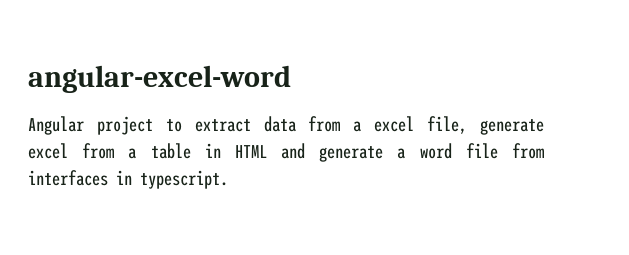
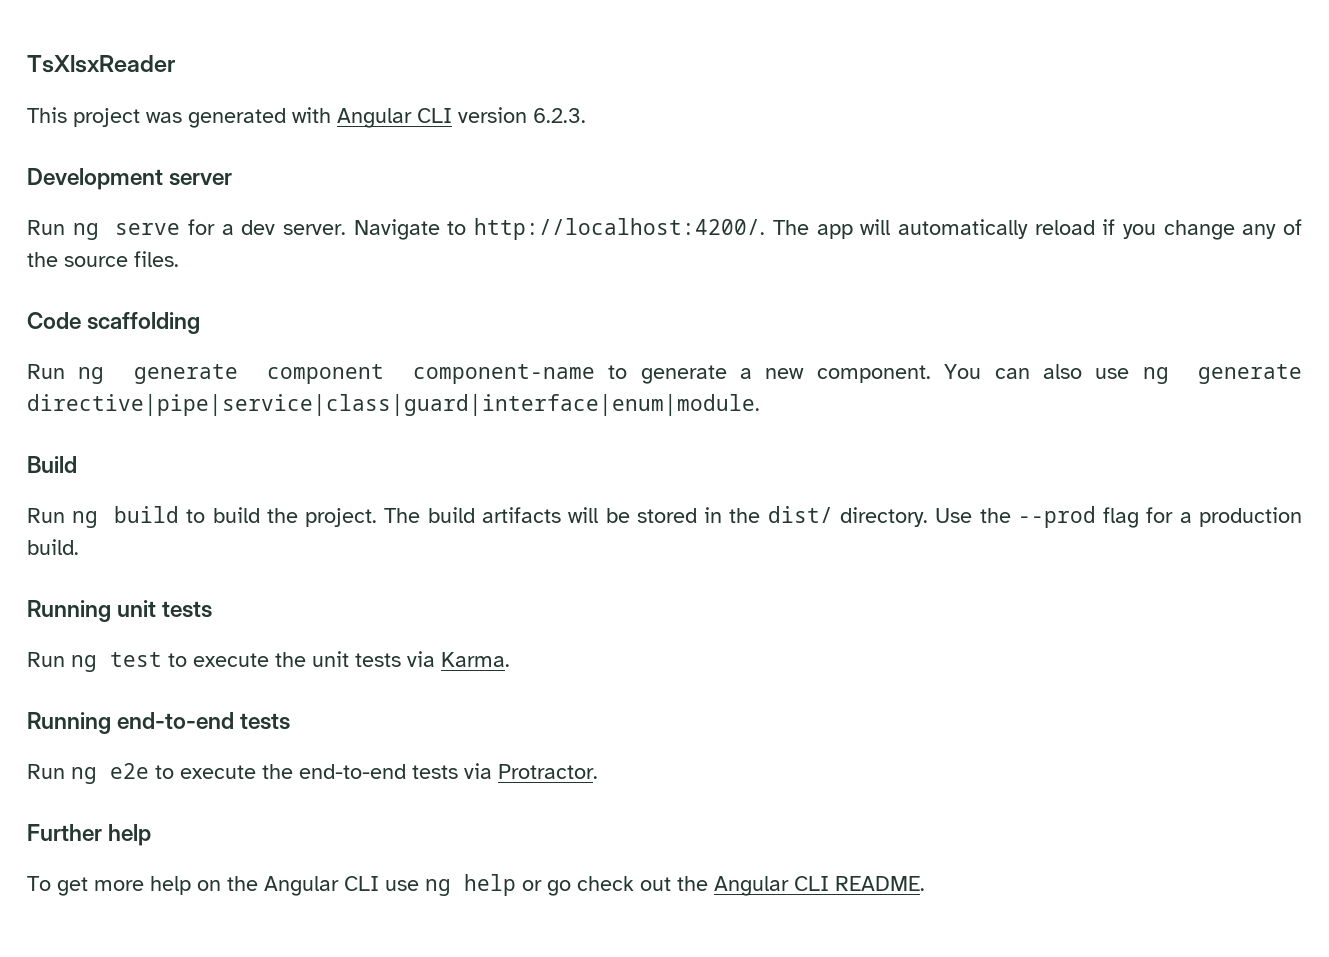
- angular-excel-word
- Angular project to extract data from a excel file, generate excel from a table in HTML and generate a word file from interfaces in typescript.
+ TsXlsxReader
+ This project was generated with Angular CLI version 6.2.3.
+ Development server
+ Run ng serve for a dev server. Navigate to http://localhost:4200/. The app will automatically reload if you change any of the source files.
+ Code scaffolding
+ Run ng generate component component-name to generate a new component. You can also use ng generate directive|pipe|service|class|guard|interface|enum|module.
+ Build
+ Run ng build to build the project. The build artifacts will be stored in the dist/ directory. Use the --prod flag for a production build.
+ Running unit tests
+ Run ng test to execute the unit tests via Karma.
+ Running end-to-end tests
+ Run ng e2e to execute the end-to-end tests via Protractor.
+ Further help
+ To get more help on the Angular CLI use ng help or go check out the Angular CLI README.

